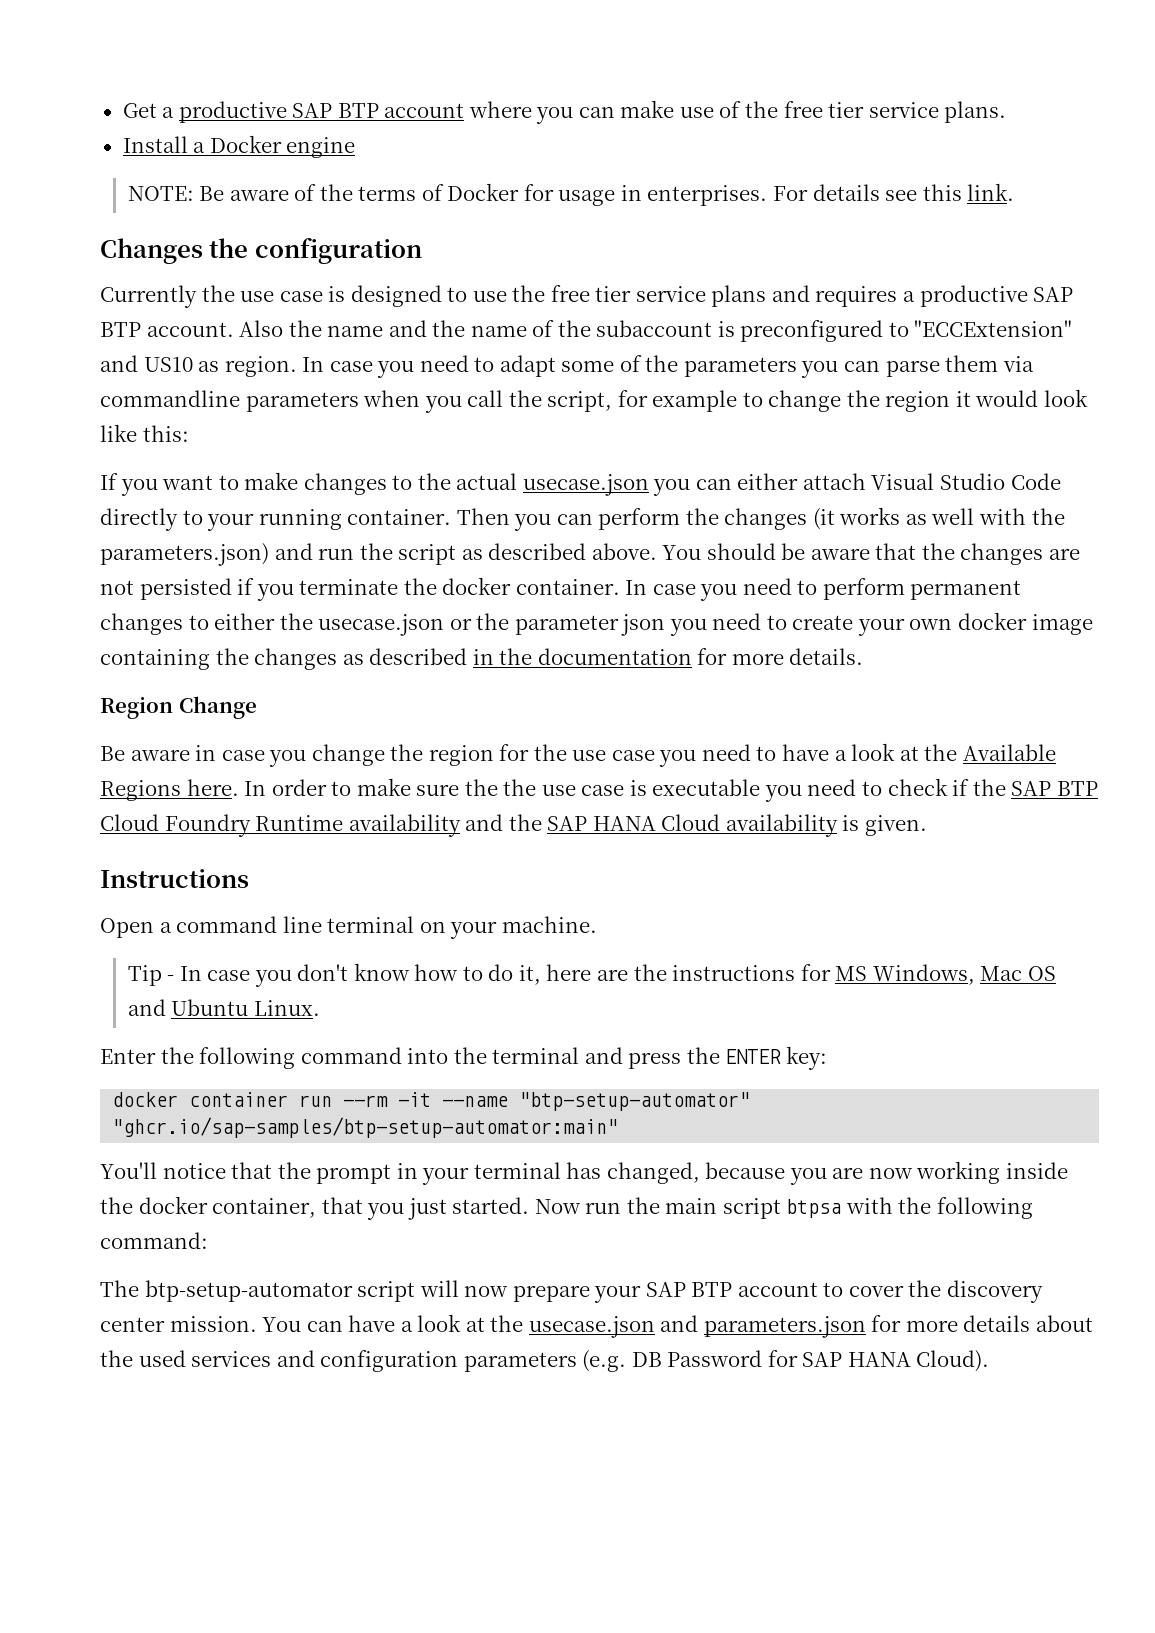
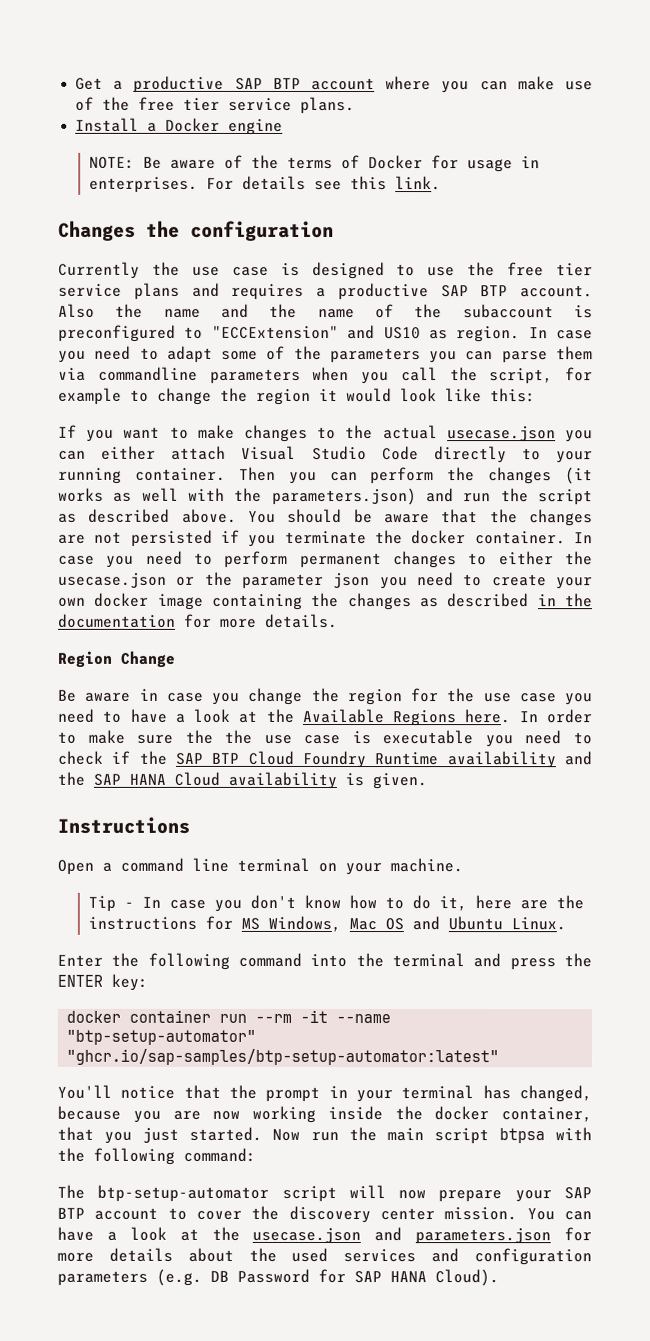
- docker container run --rm -it --name "btp-setup-automator" "ghcr.io/sap-samples/btp-setup-automator:main"
+ docker container run --rm -it --name "btp-setup-automator" "ghcr.io/sap-samples/btp-setup-automator:latest"

